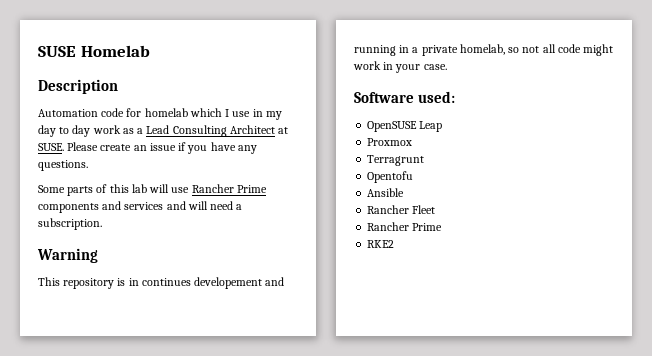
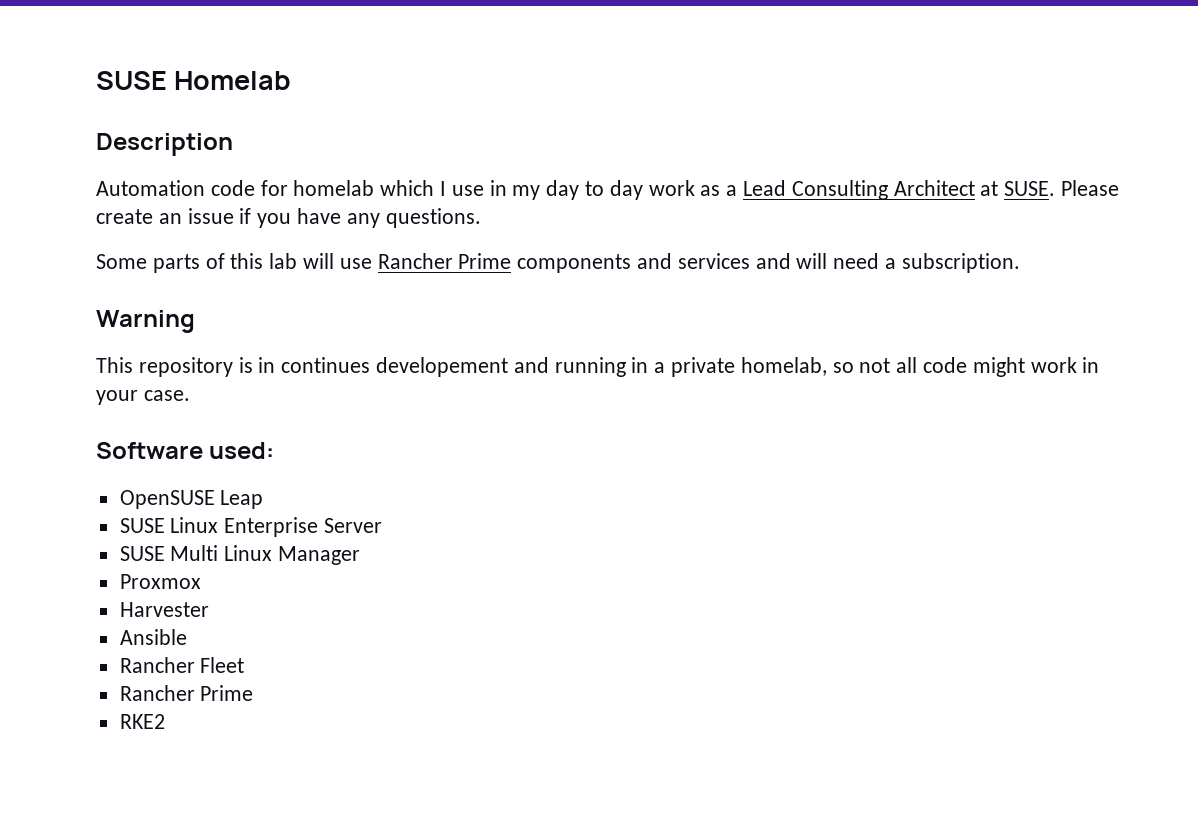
+ SUSE Linux Enterprise Server
+ SUSE Multi Linux Manager
- Terragrunt
- Opentofu
+ Harvester

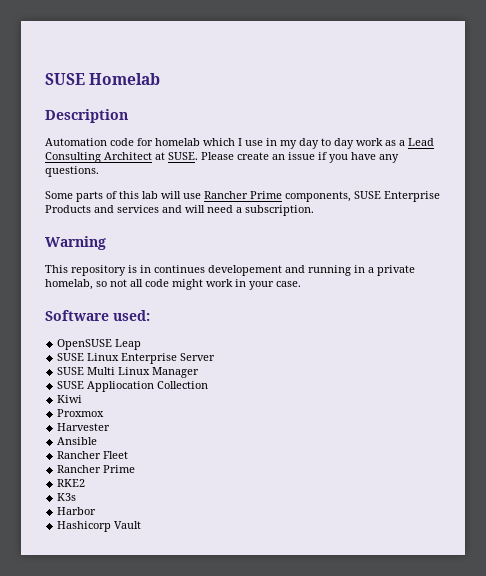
- Some parts of this lab will use Rancher Prime components and services and will need a subscription.
+ Some parts of this lab will use Rancher Prime components, SUSE Enterprise Products and services and will need a subscription.
+ SUSE Appliocation Collection
+ Kiwi
+ K3s
+ Harbor
+ Hashicorp Vault

